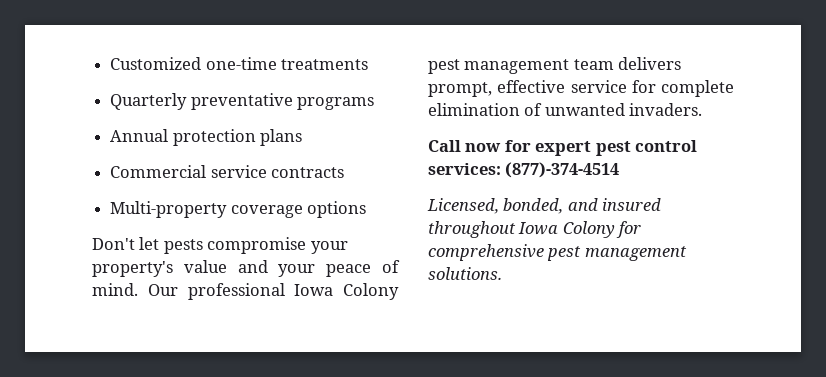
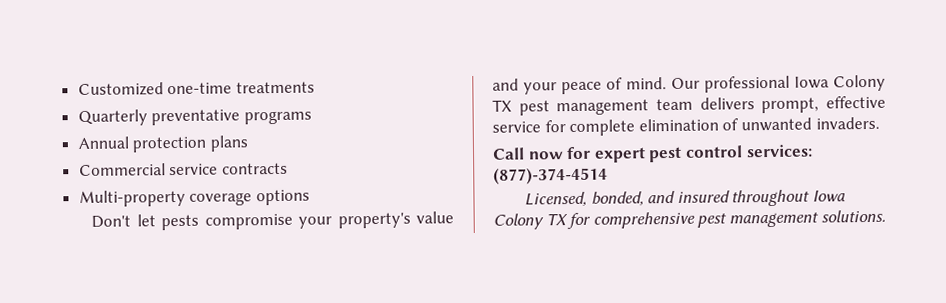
- Our professional Iowa Colony pest management team delivers prompt, effective service for complete elimination of unwanted invaders.
+ Our professional Iowa Colony TX pest management team delivers prompt, effective service for complete elimination of unwanted invaders.
- Licensed, bonded, and insured throughout Iowa Colony for comprehensive pest management solutions.
+ Licensed, bonded, and insured throughout Iowa Colony TX for comprehensive pest management solutions.

